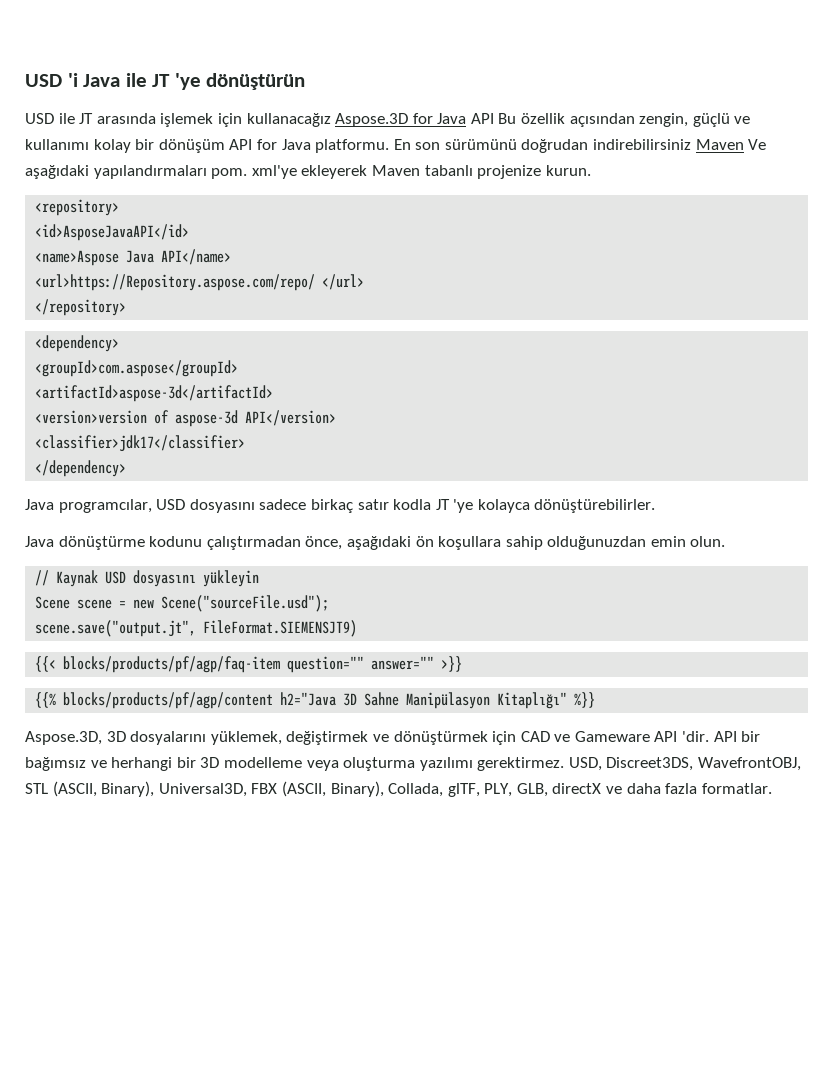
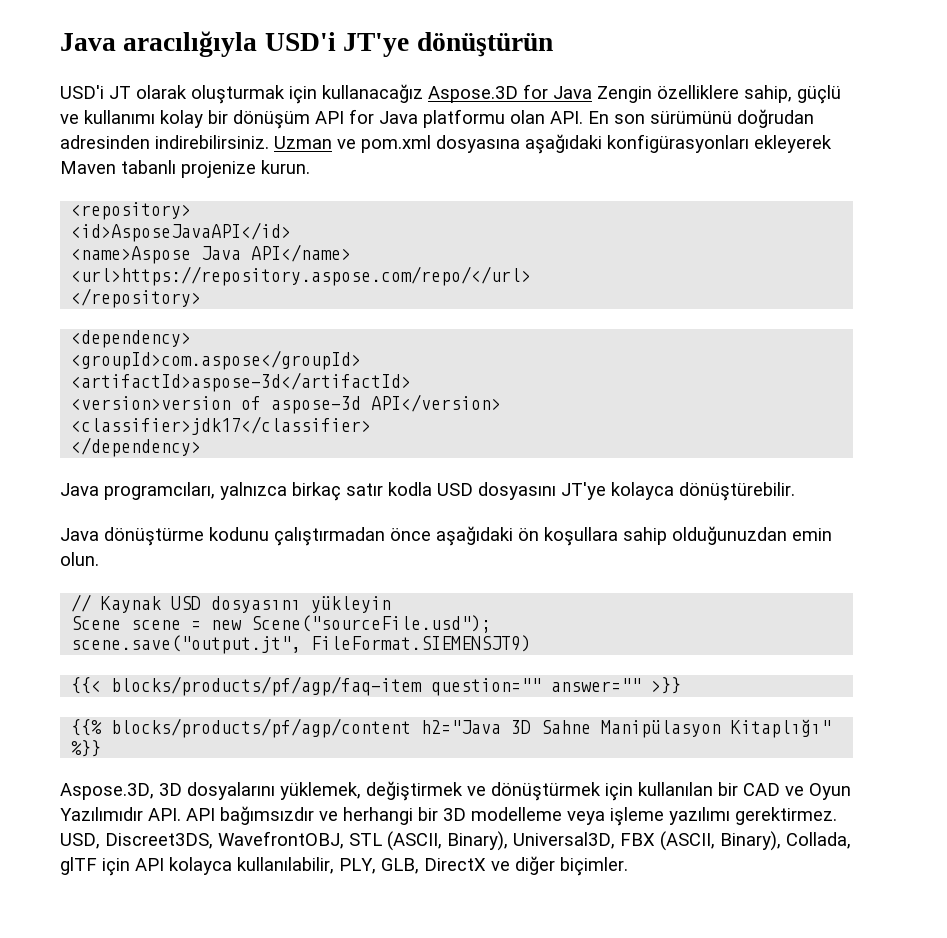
- USD 'i Java ile JT 'ye dönüştürün
- USD ile JT arasında işlemek için kullanacağız Aspose.3D for Java API Bu özellik açısından zengin, güçlü ve kullanımı kolay bir dönüşüm API for Java platformu. En son sürümünü doğrudan indirebilirsiniz Maven Ve aşağıdaki yapılandırmaları pom. xml'ye ekleyerek Maven tabanlı projenize kurun.
+ Java aracılığıyla USD'i JT'ye dönüştürün
+ USD'i JT olarak oluşturmak için kullanacağız Aspose.3D for Java Zengin özelliklere sahip, güçlü ve kullanımı kolay bir dönüşüm API for Java platformu olan API. En son sürümünü doğrudan adresinden indirebilirsiniz. Uzman ve pom.xml dosyasına aşağıdaki konfigürasyonları ekleyerek Maven tabanlı projenize kurun.
- <url>https://Repository.aspose.com/repo/ </url>
+ <url>https://repository.aspose.com/repo/</url>
- Java programcılar, USD dosyasını sadece birkaç satır kodla JT 'ye kolayca dönüştürebilirler.
+ Java programcıları, yalnızca birkaç satır kodla USD dosyasını JT'ye kolayca dönüştürebilir.
- Java dönüştürme kodunu çalıştırmadan önce, aşağıdaki ön koşullara sahip olduğunuzdan emin olun.
+ Java dönüştürme kodunu çalıştırmadan önce aşağıdaki ön koşullara sahip olduğunuzdan emin olun.
- Aspose.3D, 3D dosyalarını yüklemek, değiştirmek ve dönüştürmek için CAD ve Gameware API 'dir. API bir bağımsız ve herhangi bir 3D modelleme veya oluşturma yazılımı gerektirmez.
+ Aspose.3D, 3D dosyalarını yüklemek, değiştirmek ve dönüştürmek için kullanılan bir CAD ve Oyun Yazılımıdır API. API bağımsızdır ve herhangi bir 3D modelleme veya işleme yazılımı gerektirmez.
- USD, Discreet3DS, WavefrontOBJ, STL (ASCII, Binary), Universal3D, FBX (ASCII, Binary), Collada, glTF, PLY, GLB, directX ve daha fazla formatlar.
+ USD, Discreet3DS, WavefrontOBJ, STL (ASCII, Binary), Universal3D, FBX (ASCII, Binary), Collada, glTF için API kolayca kullanılabilir, PLY, GLB, DirectX ve diğer biçimler.

